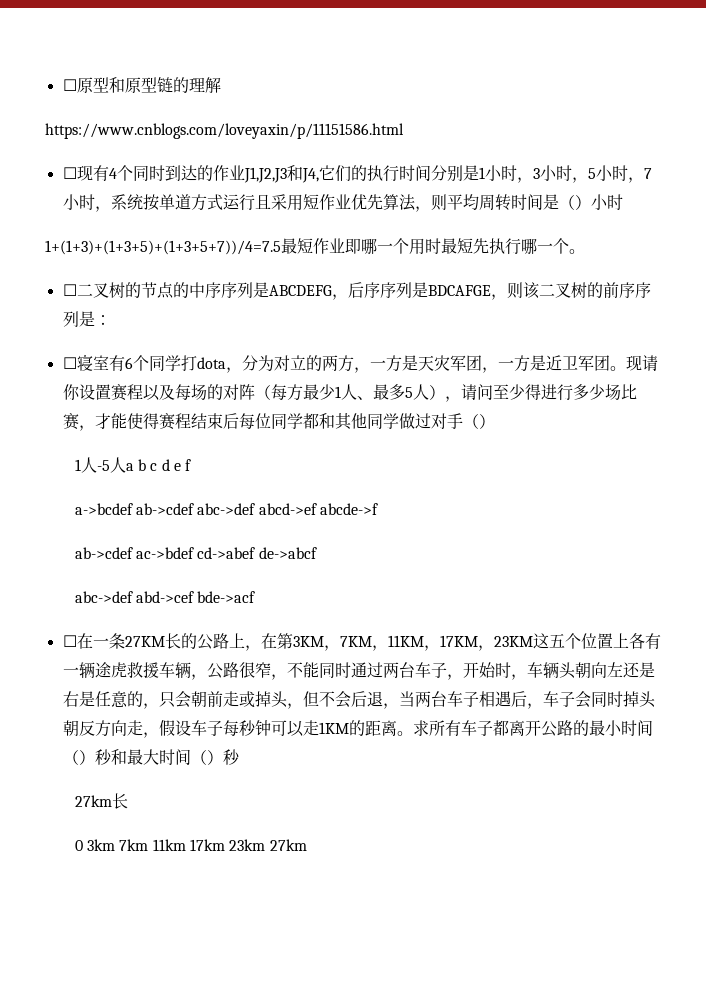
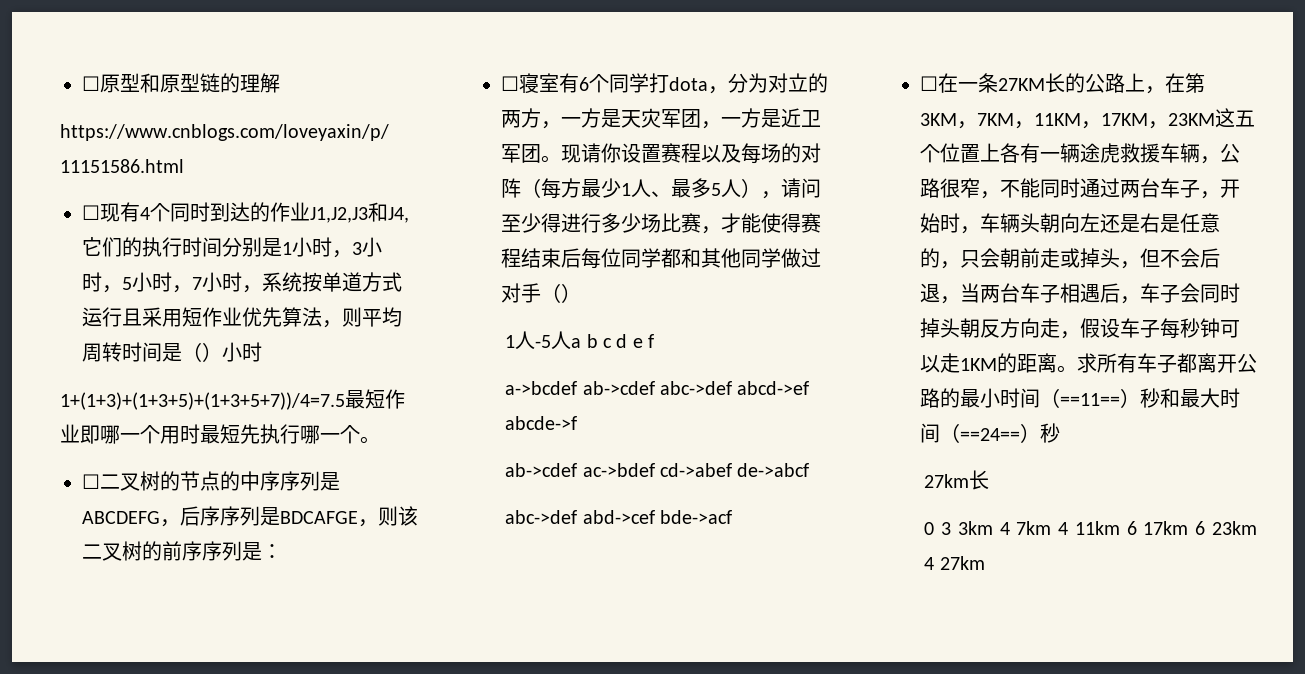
- 求所有车子都离开公路的最小时间（）秒和最大时间（）秒
+ 求所有车子都离开公路的最小时间（==11==）秒和最大时间（==24==）秒
- 0 3km 7km 11km 17km 23km 27km
+ 0 3 3km 4 7km 4 11km 6 17km 6 23km 4 27km

